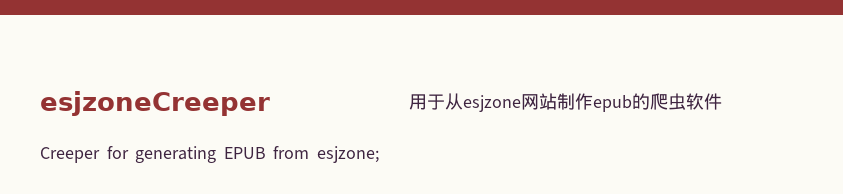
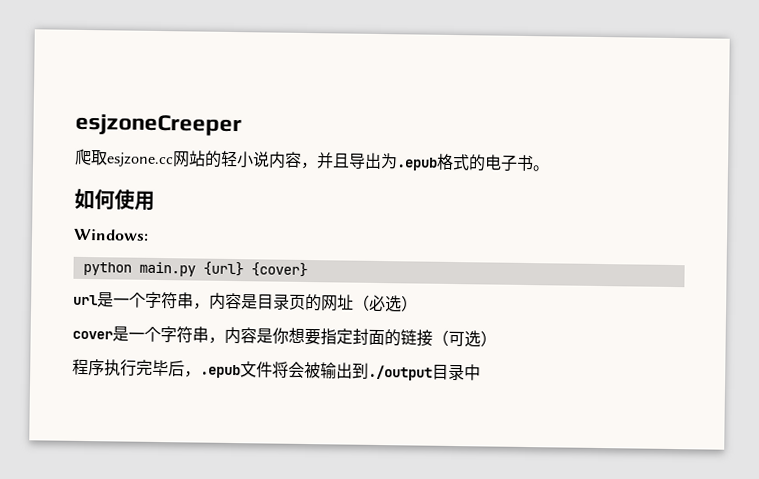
- Creeper for generating EPUB from esjzone;用于从esjzone网站制作epub的爬虫软件
+ 爬取esjzone.cc网站的轻小说内容，并且导出为.epub格式的电子书。
+ 如何使用
+ Windows:
+ python main.py {url} {cover}
+ url是一个字符串，内容是目录页的网址（必选）
+ cover是一个字符串，内容是你想要指定封面的链接（可选）
+ 程序执行完毕后，.epub文件将会被输出到./output目录中

